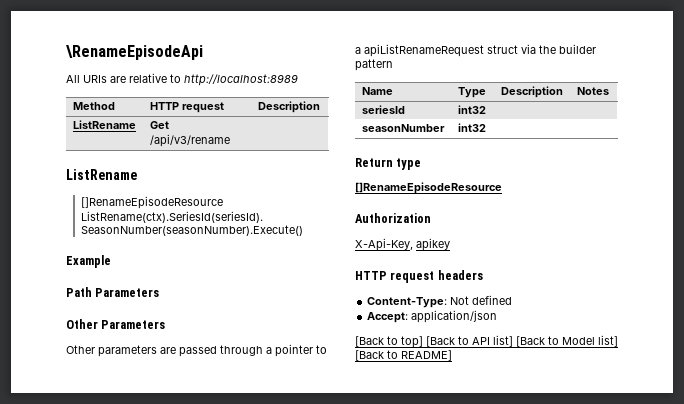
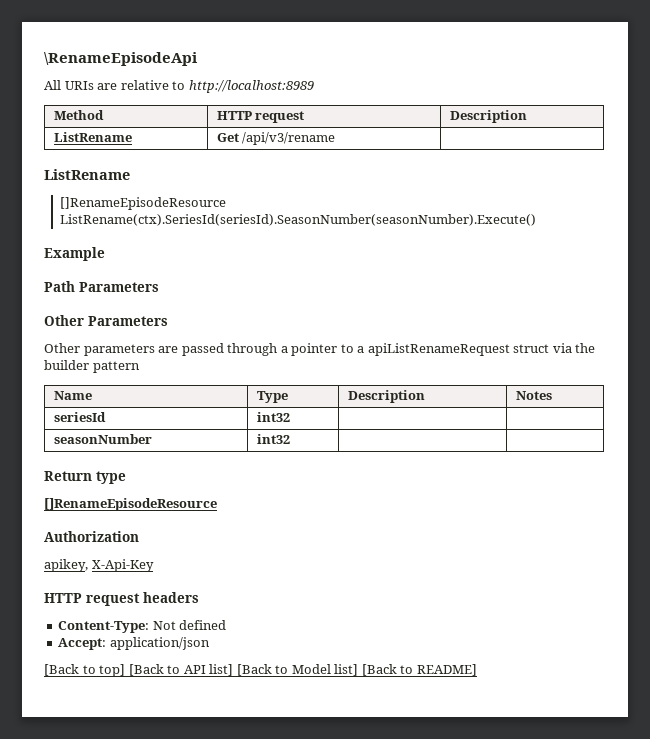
- X-Api-Key, apikey
+ apikey, X-Api-Key

